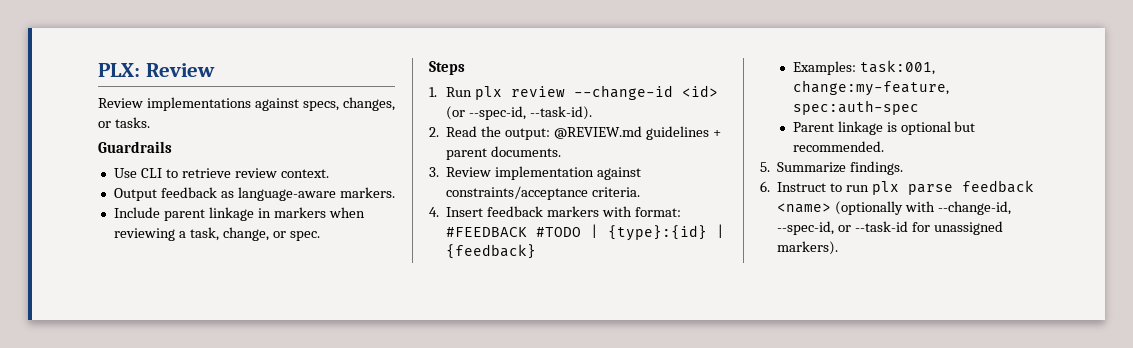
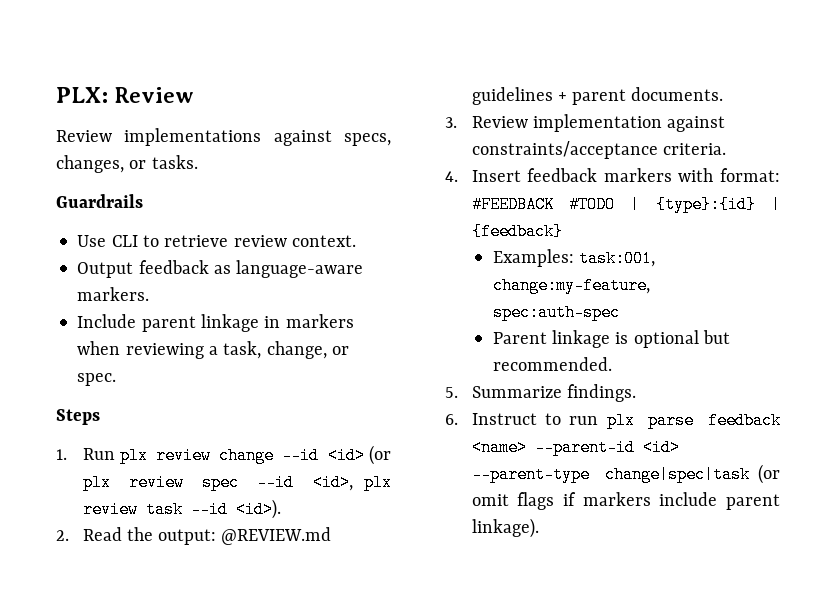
- 1. Run plx review --change-id <id> (or --spec-id, --task-id).
+ 1. Run plx review change --id <id> (or plx review spec --id <id>, plx review task --id <id>).
- 6. Instruct to run plx parse feedback <name> (optionally with --change-id, --spec-id, or --task-id for unassigned markers).
+ 6. Instruct to run plx parse feedback <name> --parent-id <id> --parent-type change|spec|task (or omit flags if markers include parent linkage).

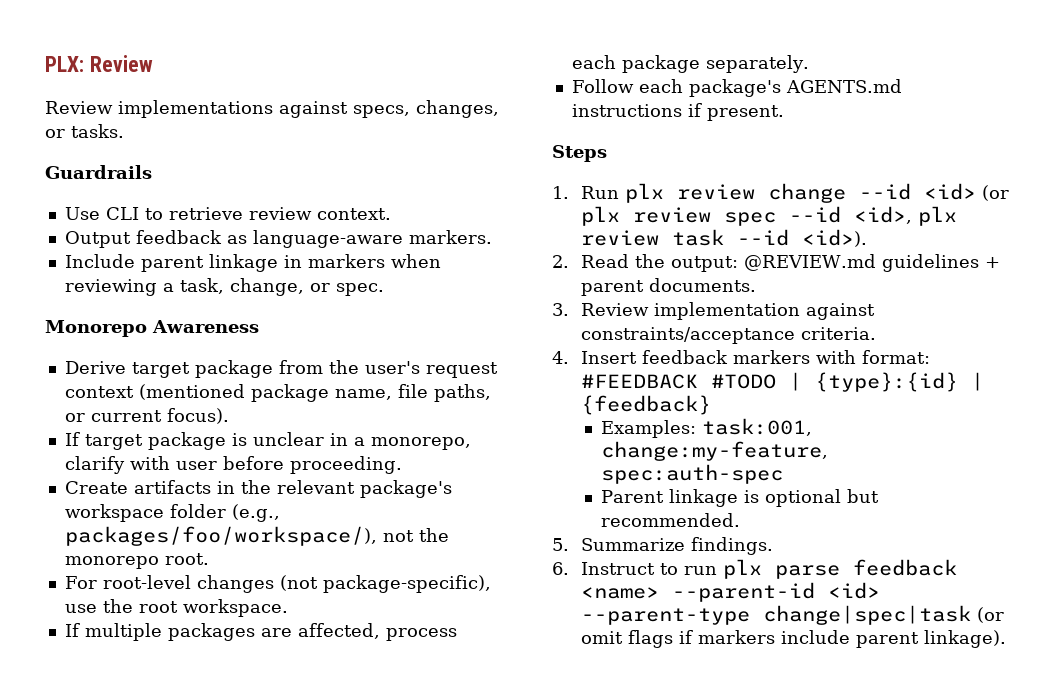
+ Monorepo Awareness
+ Derive target package from the user's request context (mentioned package name, file paths, or current focus).
+ If target package is unclear in a monorepo, clarify with user before proceeding.
+ Create artifacts in the relevant package's workspace folder (e.g., packages/foo/workspace/), not the monorepo root.
+ For root-level changes (not package-specific), use the root workspace.
+ If multiple packages are affected, process each package separately.
+ Follow each package's AGENTS.md instructions if present.

